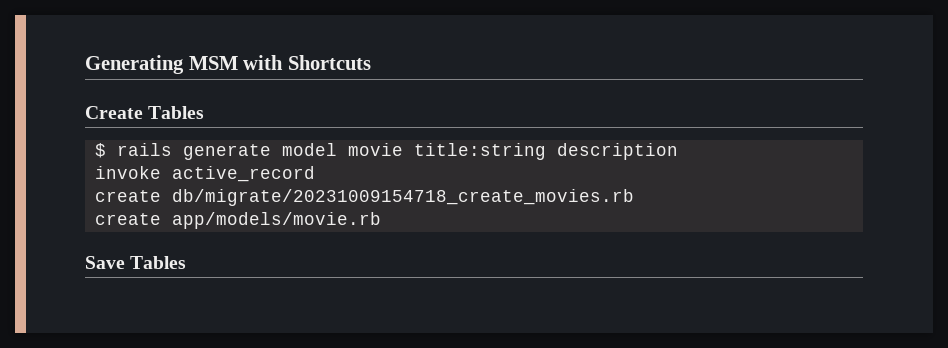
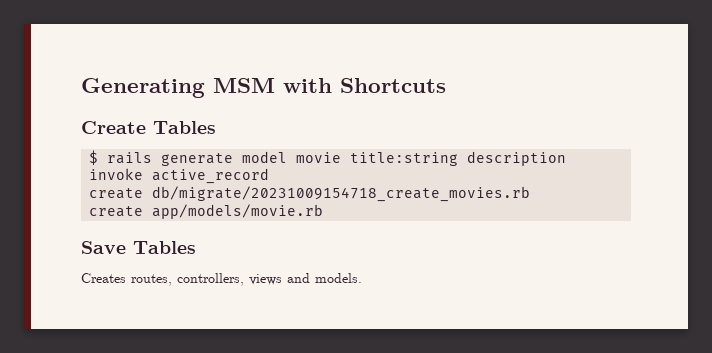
+ Creates routes, controllers, views and models.

